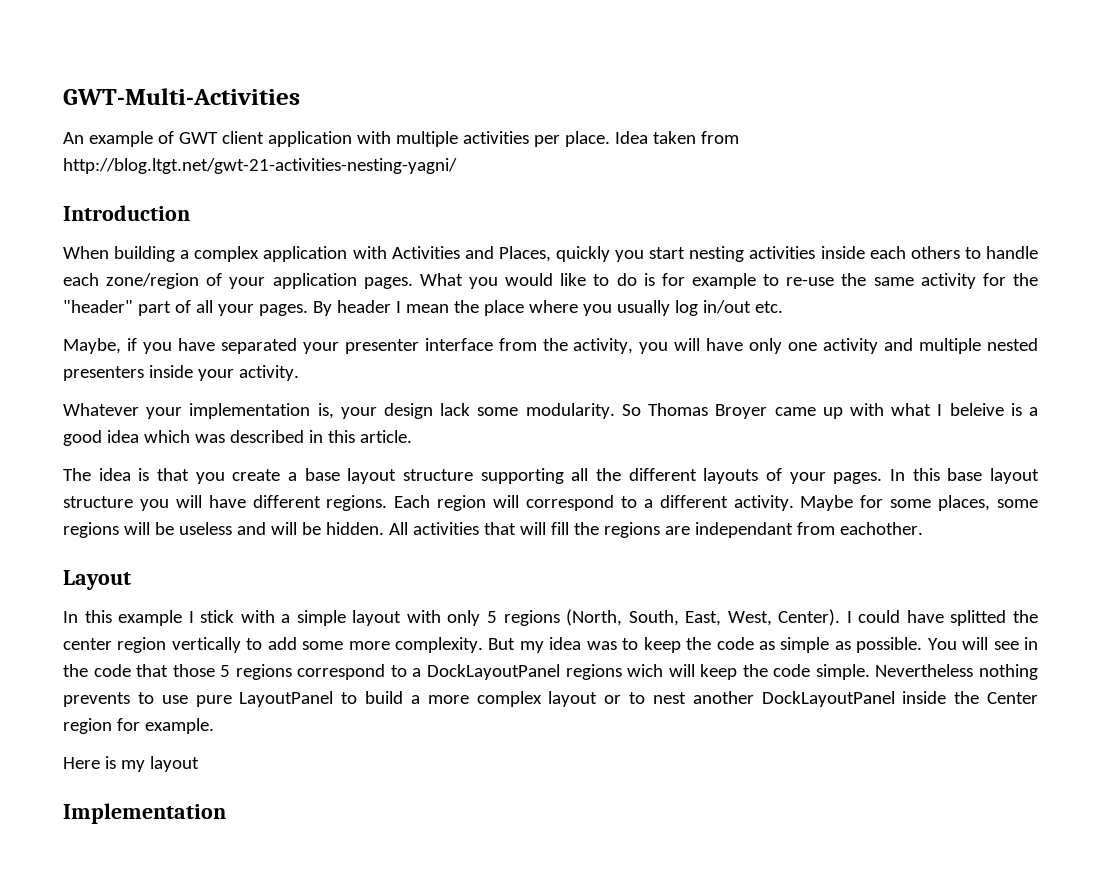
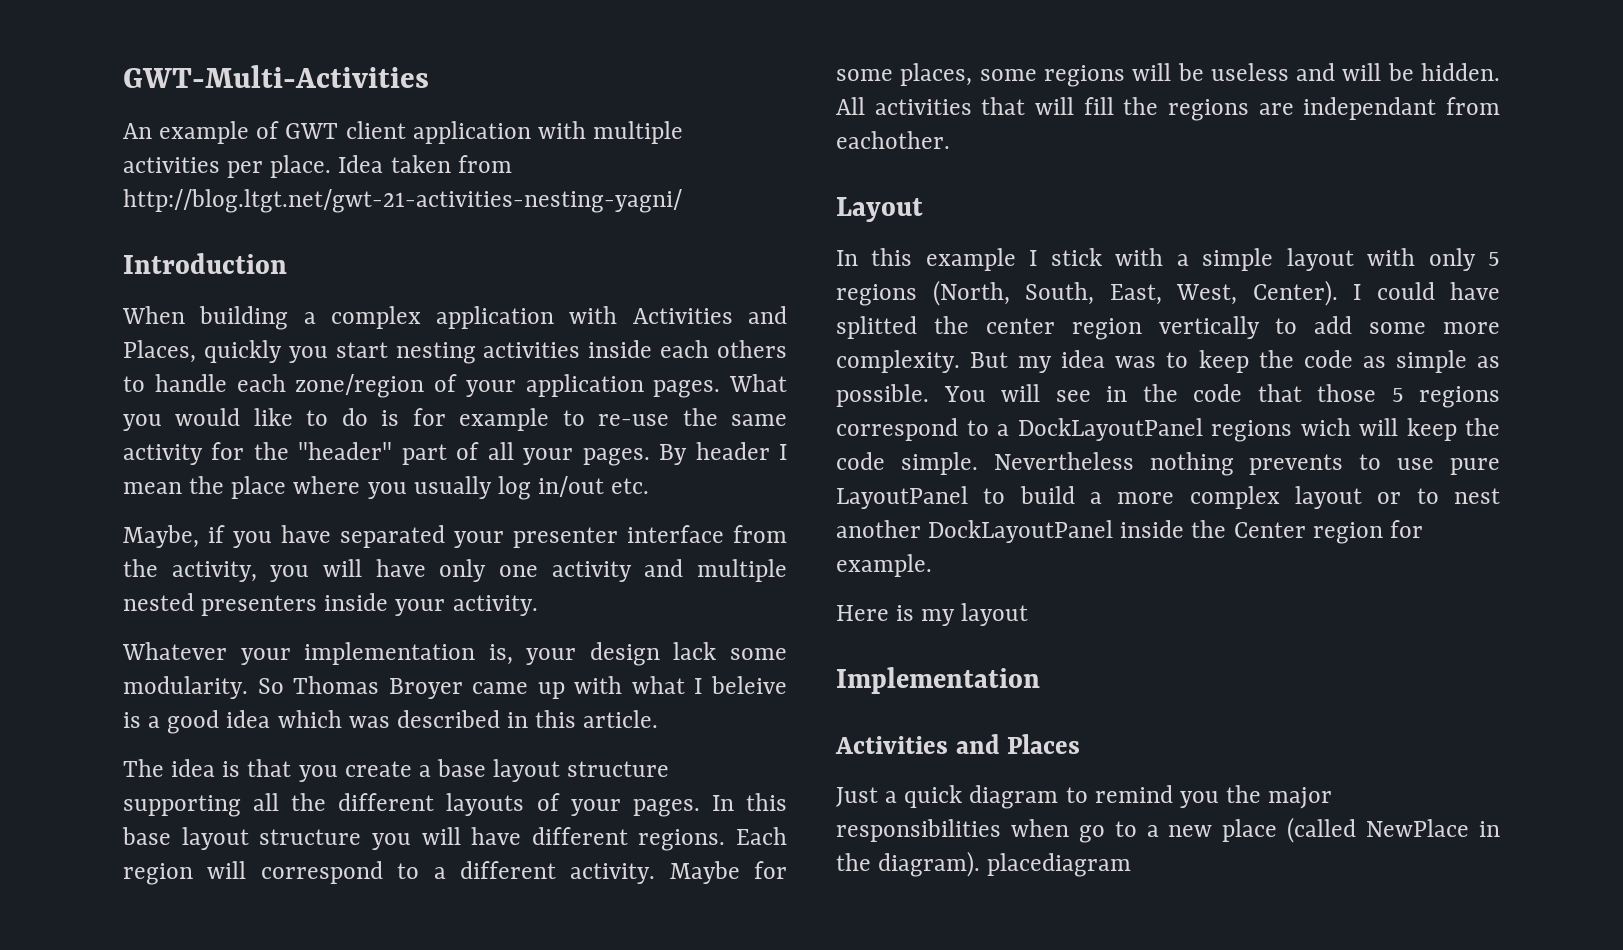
+ Activities and Places
+ Just a quick diagram to remind you the major responsibilities when go to a new place (called NewPlace in the diagram). placediagram

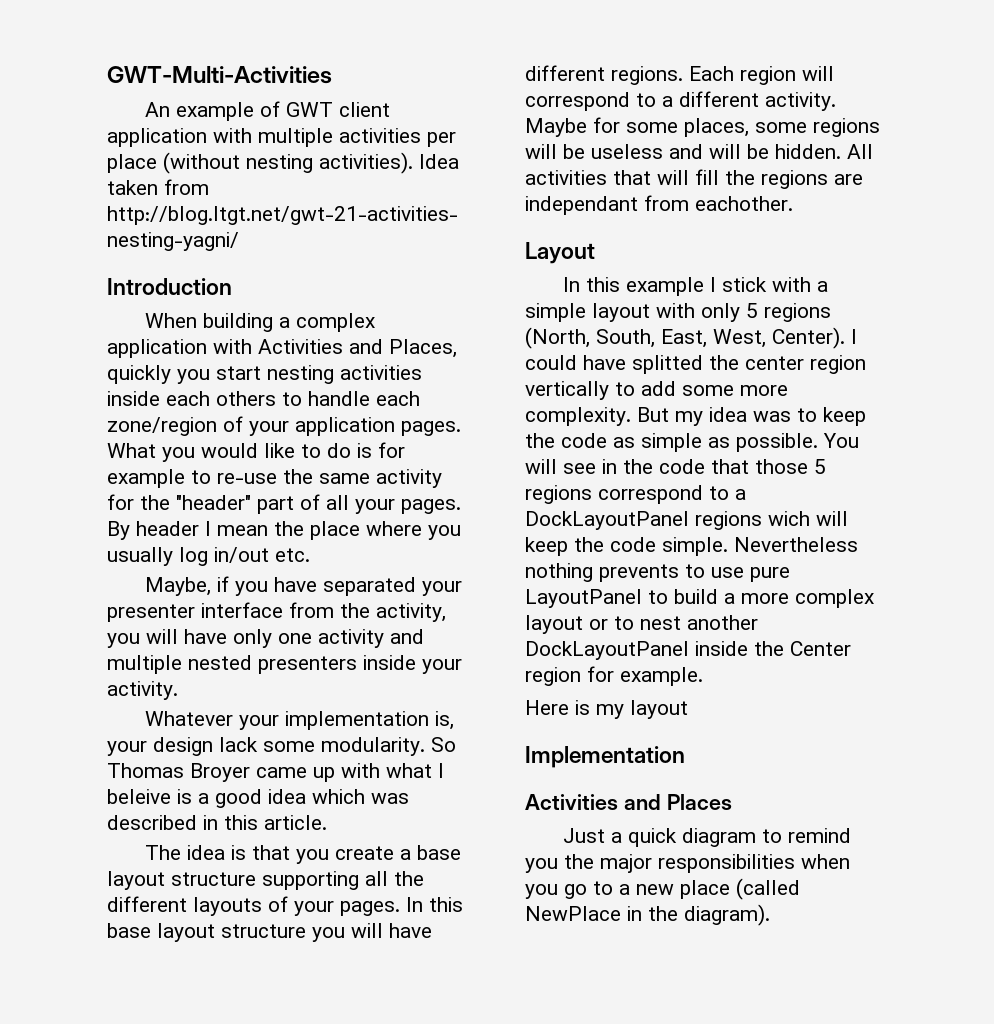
- An example of GWT client application with multiple activities per place.
+ An example of GWT client application with multiple activities per place (without nesting activities).
- Just a quick diagram to remind you the major responsibilities when go to a new place (called NewPlace in the diagram). placediagram
+ Just a quick diagram to remind you the major responsibilities when you go to a new place (called NewPlace in the diagram).

